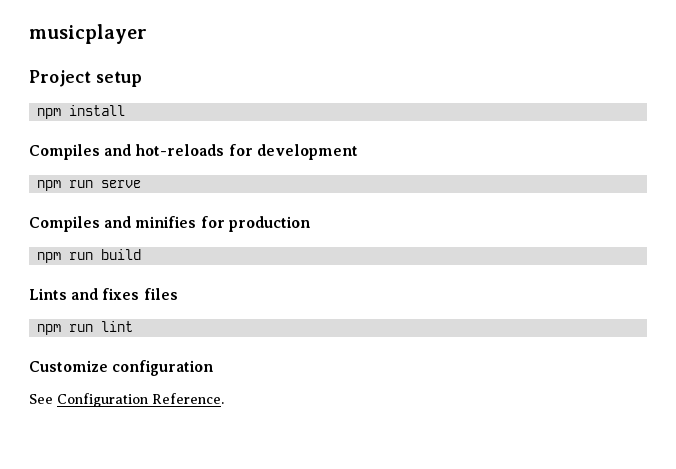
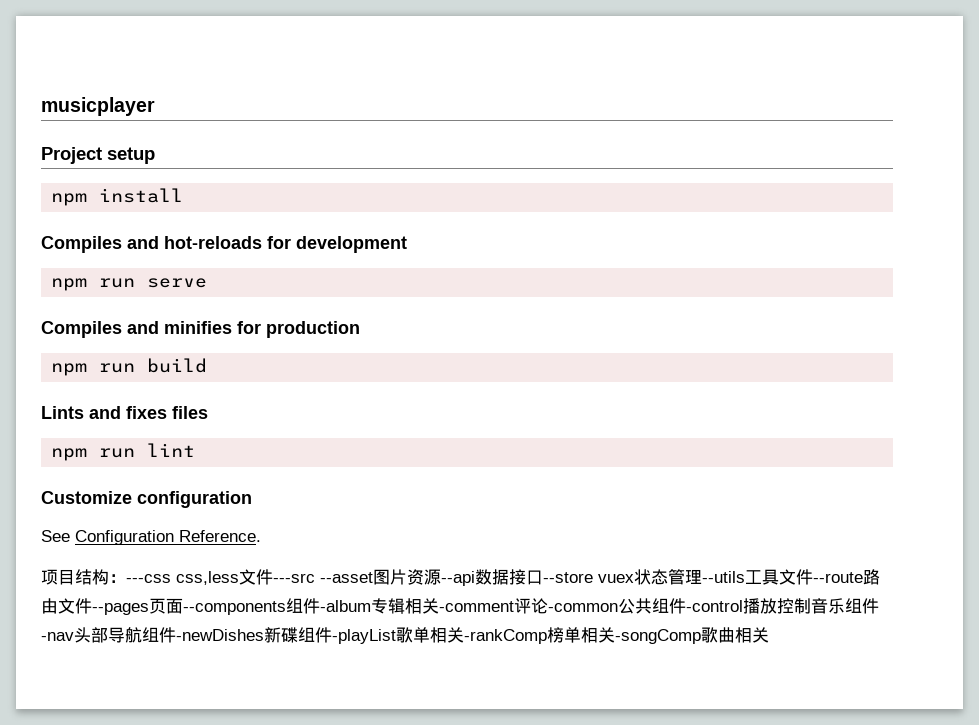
+ 项目结构：---css css,less文件---src --asset图片资源--api数据接口--store vuex状态管理--utils工具文件--route路由文件--pages页面--components组件-album专辑相关-comment评论-common公共组件-control播放控制音乐组件-nav头部导航组件-newDishes新碟组件-playList歌单相关-rankComp榜单相关-songComp歌曲相关

